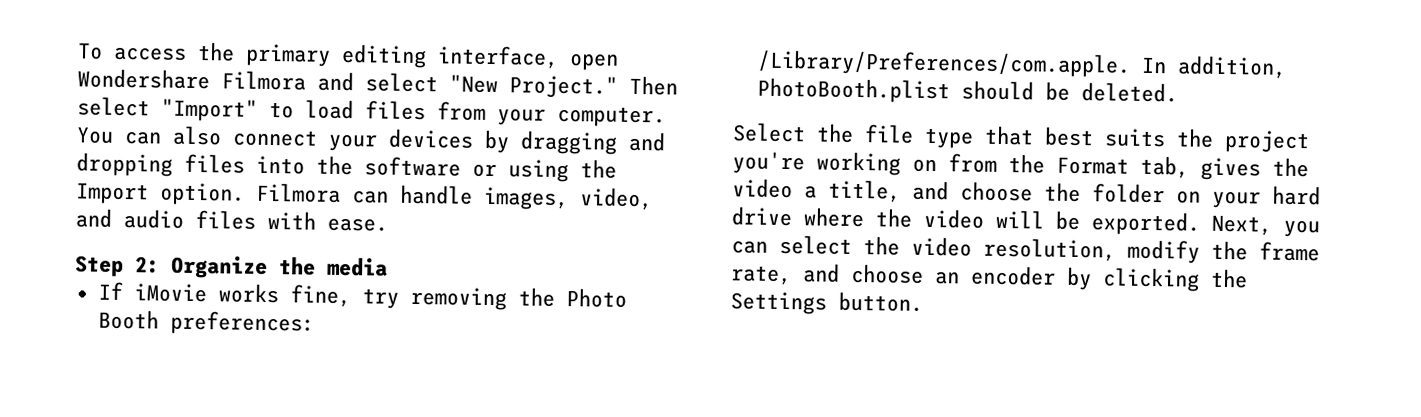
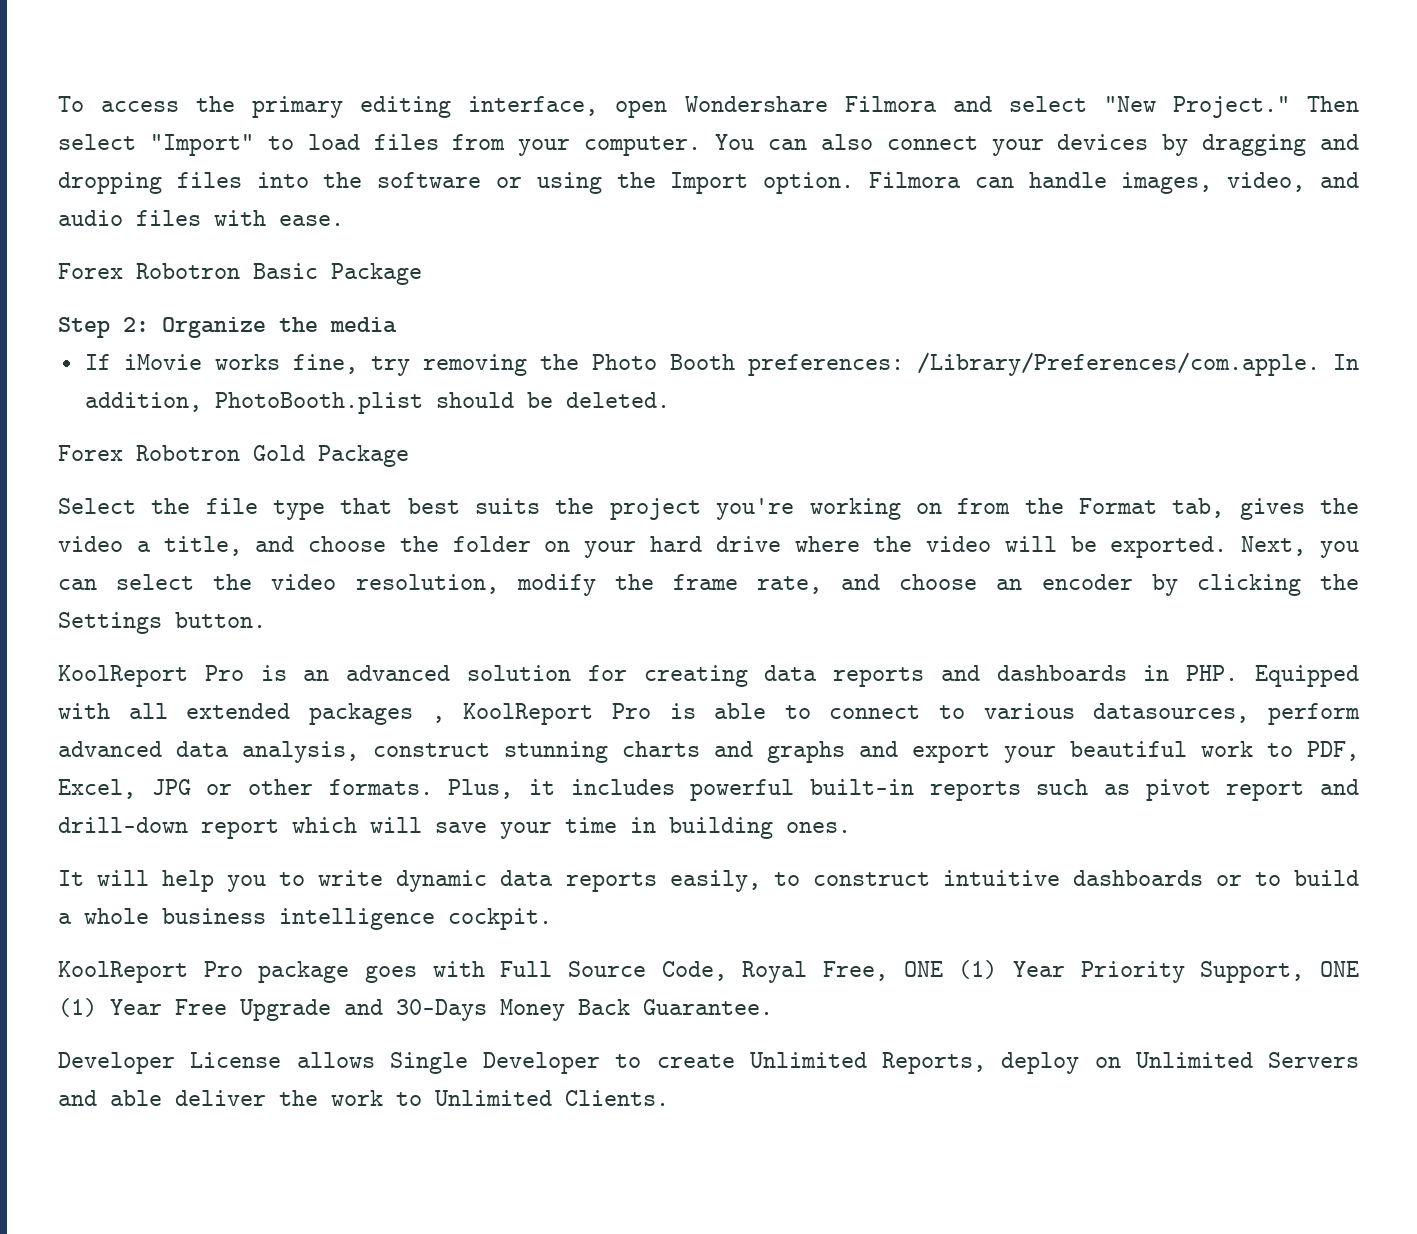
+ Forex Robotron Basic Package
+ Forex Robotron Gold Package
+ KoolReport Pro is an advanced solution for creating data reports and dashboards in PHP. Equipped with all extended packages , KoolReport Pro is able to connect to various datasources, perform advanced data analysis, construct stunning charts and graphs and export your beautiful work to PDF, Excel, JPG or other formats. Plus, it includes powerful built-in reports such as pivot report and drill-down report which will save your time in building ones.
+ It will help you to write dynamic data reports easily, to construct intuitive dashboards or to build a whole business intelligence cockpit.
+ KoolReport Pro package goes with Full Source Code, Royal Free, ONE (1) Year Priority Support, ONE (1) Year Free Upgrade and 30-Days Money Back Guarantee.
+ Developer License allows Single Developer to create Unlimited Reports, deploy on Unlimited Servers and able deliver the work to Unlimited Clients.

